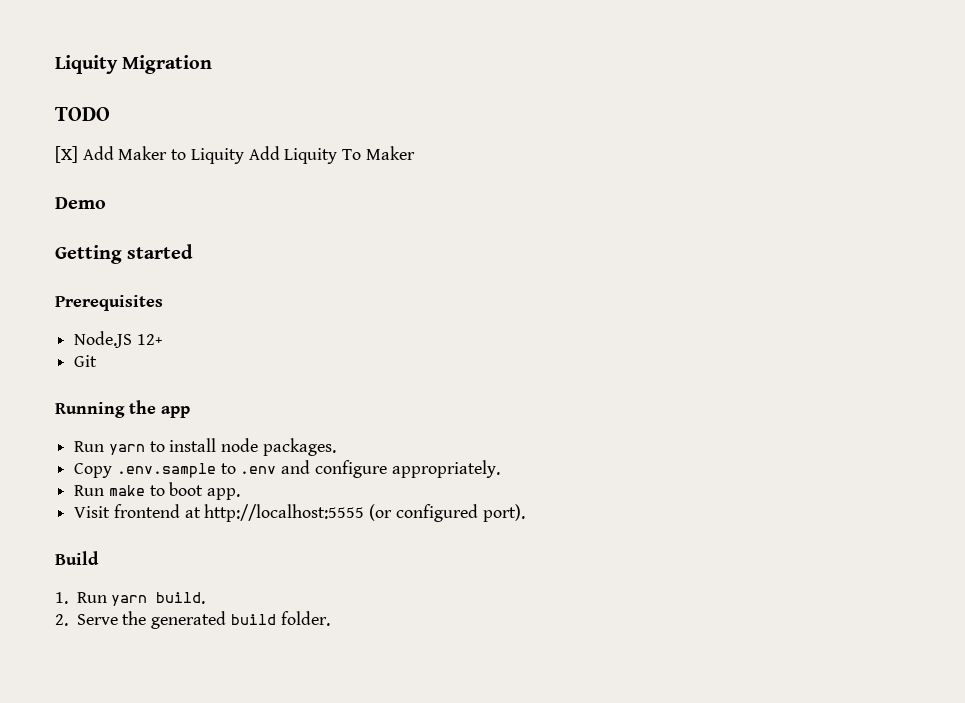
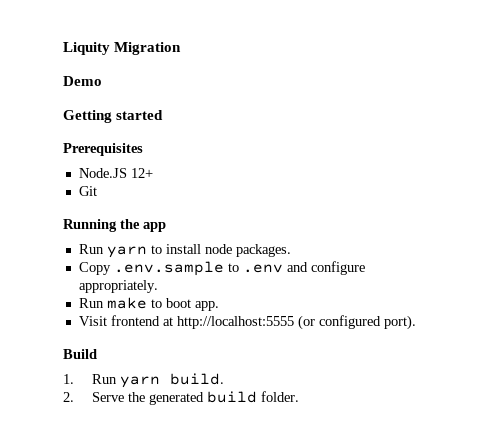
- TODO
- [X] Add Maker to Liquity Add Liquity To Maker

